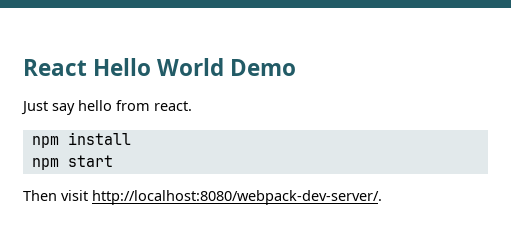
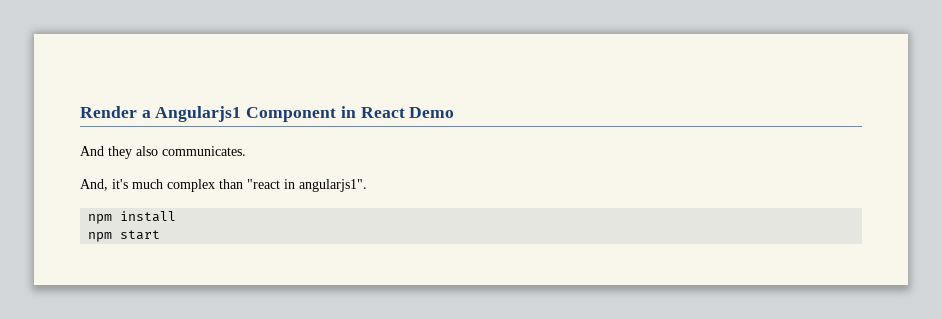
- React Hello World Demo
- Just say hello from react.
+ Render a Angularjs1 Component in React Demo
+ And they also communicates.
+ And, it's much complex than "react in angularjs1".
- Then visit http://localhost:8080/webpack-dev-server/.

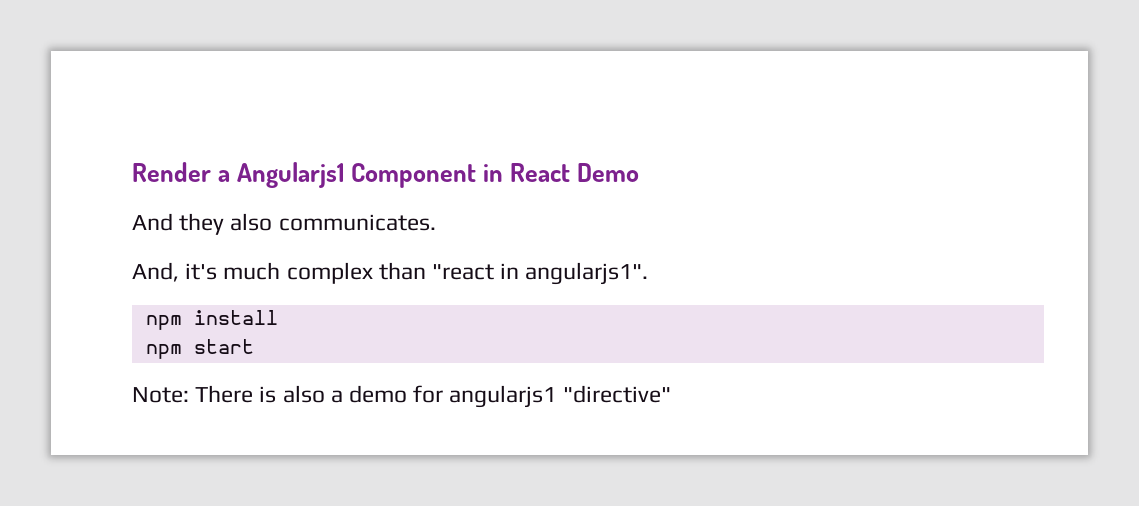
+ Note: There is also a demo for angularjs1 "directive"

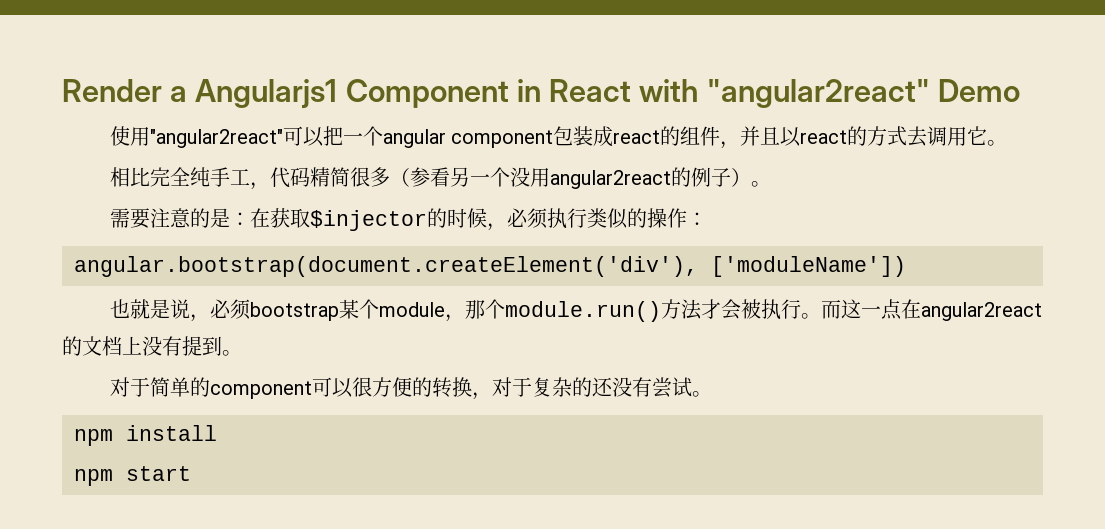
- Render a Angularjs1 Component in React Demo
+ Render a Angularjs1 Component in React with "angular2react" Demo
- And they also communicates.
- And, it's much complex than "react in angularjs1".
+ 使用"angular2react"可以把一个angular component包装成react的组件，并且以react的方式去调用它。
+ 相比完全纯手工，代码精简很多（参看另一个没用angular2react的例子）。
+ 需要注意的是：在获取$injector的时候，必须执行类似的操作：
+ angular.bootstrap(document.createElement('div'), ['moduleName'])
+ 也就是说，必须bootstrap某个module，那个module.run()方法才会被执行。而这一点在angular2react的文档上没有提到。
+ 对于简单的component可以很方便的转换，对于复杂的还没有尝试。
  npm install
  npm start
- Note: There is also a demo for angularjs1 "directive"

